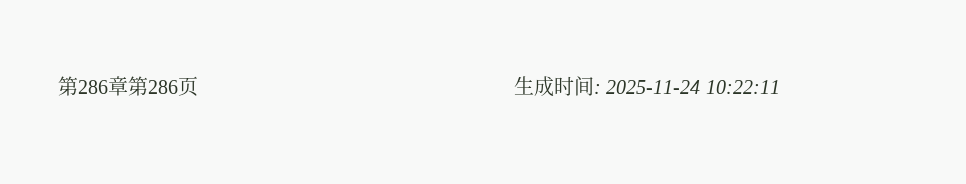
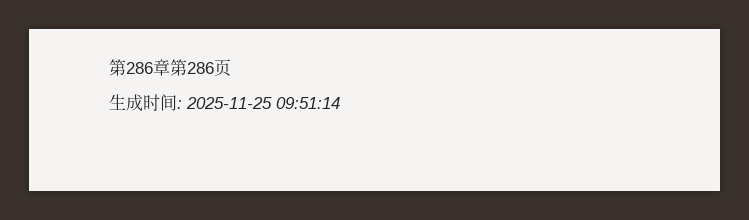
- 生成时间: 2025-11-24 10:22:11
+ 生成时间: 2025-11-25 09:51:14

